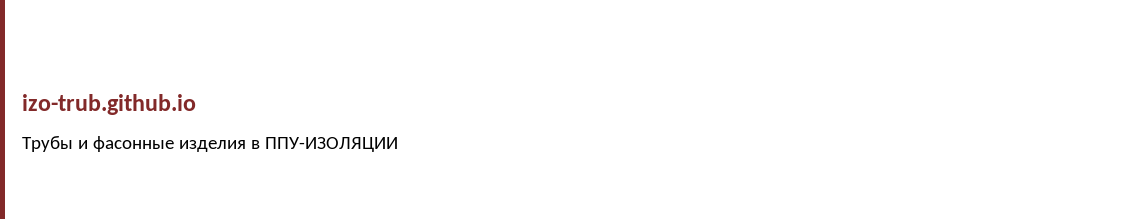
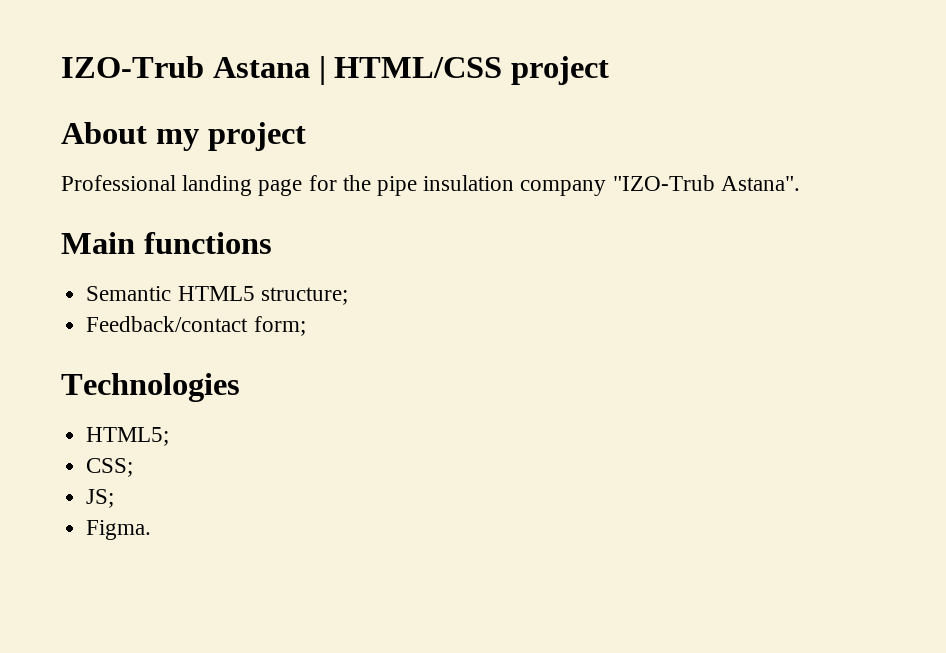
- izo-trub.github.io
- Трубы и фасонные изделия в ППУ-ИЗОЛЯЦИИ
+ IZO-Trub Astana | HTML/CSS project
+ About my project
+ Professional landing page for the pipe insulation company "IZO-Trub Astana".
+ Main functions
+ Semantic HTML5 structure;
+ Feedback/contact form;
+ Technologies
+ HTML5;
+ CSS;
+ JS;
+ Figma.

